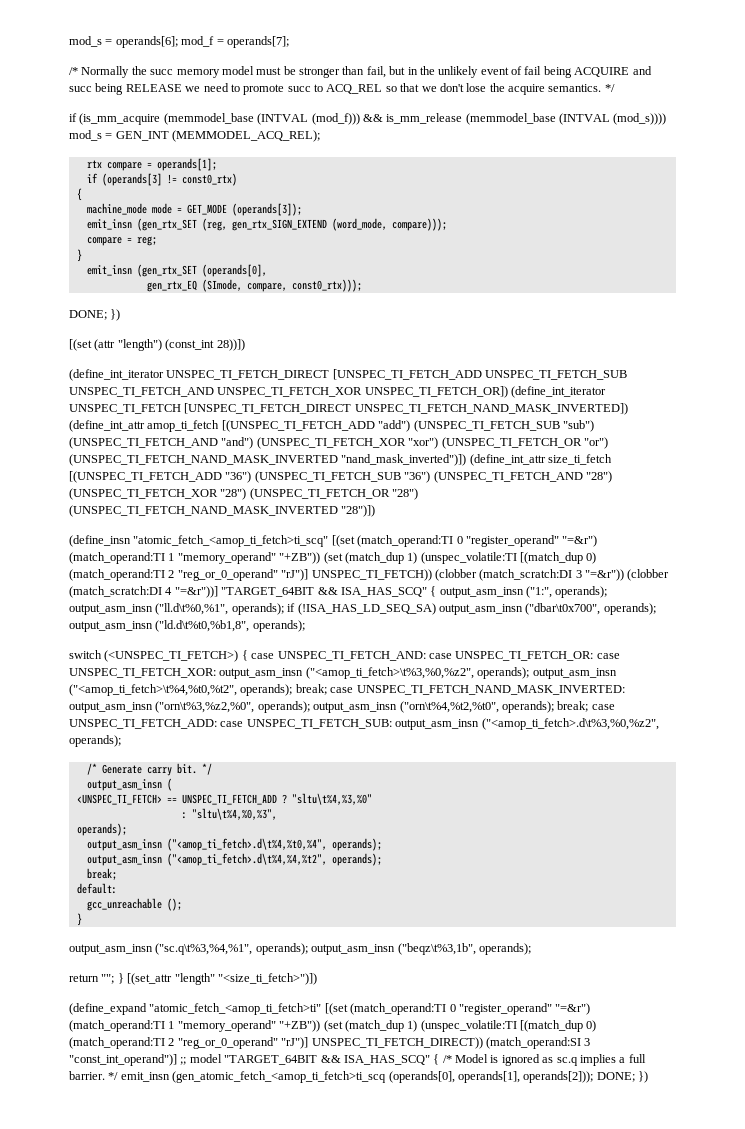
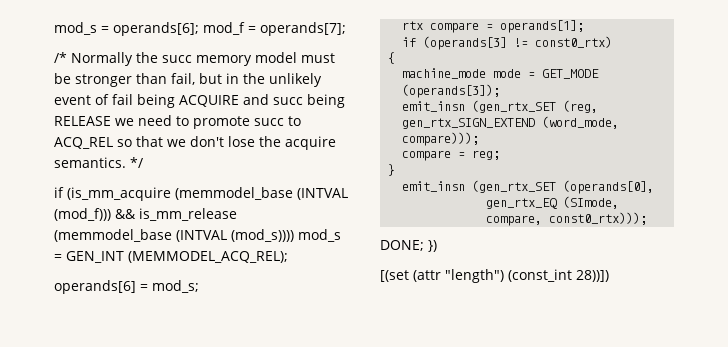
+ operands[6] = mod_s;
- (define_int_iterator UNSPEC_TI_FETCH_DIRECT [UNSPEC_TI_FETCH_ADD UNSPEC_TI_FETCH_SUB UNSPEC_TI_FETCH_AND UNSPEC_TI_FETCH_XOR UNSPEC_TI_FETCH_OR]) (define_int_iterator UNSPEC_TI_FETCH [UNSPEC_TI_FETCH_DIRECT UNSPEC_TI_FETCH_NAND_MASK_INVERTED]) (define_int_attr amop_ti_fetch [(UNSPEC_TI_FETCH_ADD "add") (UNSPEC_TI_FETCH_SUB "sub") (UNSPEC_TI_FETCH_AND "and") (UNSPEC_TI_FETCH_XOR "xor") (UNSPEC_TI_FETCH_OR "or") (UNSPEC_TI_FETCH_NAND_MASK_INVERTED "nand_mask_inverted")]) (define_int_attr size_ti_fetch [(UNSPEC_TI_FETCH_ADD "36") (UNSPEC_TI_FETCH_SUB "36") (UNSPEC_TI_FETCH_AND "28") (UNSPEC_TI_FETCH_XOR "28") (UNSPEC_TI_FETCH_OR "28") (UNSPEC_TI_FETCH_NAND_MASK_INVERTED "28")])
- (define_insn "atomic_fetch_<amop_ti_fetch>ti_scq" [(set (match_operand:TI 0 "register_operand" "=&r") (match_operand:TI 1 "memory_operand" "+ZB")) (set (match_dup 1) (unspec_volatile:TI [(match_dup 0) (match_operand:TI 2 "reg_or_0_operand" "rJ")] UNSPEC_TI_FETCH)) (clobber (match_scratch:DI 3 "=&r")) (clobber (match_scratch:DI 4 "=&r"))] "TARGET_64BIT && ISA_HAS_SCQ" { output_asm_insn ("1:", operands); output_asm_insn ("ll.d\t%0,%1", operands); if (!ISA_HAS_LD_SEQ_SA) output_asm_insn ("dbar\t0x700", operands); output_asm_insn ("ld.d\t%t0,%b1,8", operands);
- switch (<UNSPEC_TI_FETCH>) { case UNSPEC_TI_FETCH_AND: case UNSPEC_TI_FETCH_OR: case UNSPEC_TI_FETCH_XOR: output_asm_insn ("<amop_ti_fetch>\t%3,%0,%z2", operands); output_asm_insn ("<amop_ti_fetch>\t%4,%t0,%t2", operands); break; case UNSPEC_TI_FETCH_NAND_MASK_INVERTED: output_asm_insn ("orn\t%3,%z2,%0", operands); output_asm_insn ("orn\t%4,%t2,%t0", operands); break; case UNSPEC_TI_FETCH_ADD: case UNSPEC_TI_FETCH_SUB: output_asm_insn ("<amop_ti_fetch>.d\t%3,%0,%z2", operands);
- /* Generate carry bit. */
- output_asm_insn (
- <UNSPEC_TI_FETCH> == UNSPEC_TI_FETCH_ADD ? "sltu\t%4,%3,%0"
- : "sltu\t%4,%0,%3",
- operands);
- output_asm_insn ("<amop_ti_fetch>.d\t%4,%t0,%4", operands);
- output_asm_insn ("<amop_ti_fetch>.d\t%4,%4,%t2", operands);
- break;
- default:
- gcc_unreachable ();
- }
- output_asm_insn ("sc.q\t%3,%4,%1", operands); output_asm_insn ("beqz\t%3,1b", operands);
- return ""; } [(set_attr "length" "<size_ti_fetch>")])
- (define_expand "atomic_fetch_<amop_ti_fetch>ti" [(set (match_operand:TI 0 "register_operand" "=&r") (match_operand:TI 1 "memory_operand" "+ZB")) (set (match_dup 1) (unspec_volatile:TI [(match_dup 0) (match_operand:TI 2 "reg_or_0_operand" "rJ")] UNSPEC_TI_FETCH_DIRECT)) (match_operand:SI 3 "const_int_operand")] ;; model "TARGET_64BIT && ISA_HAS_SCQ" { /* Model is ignored as sc.q implies a full barrier. */ emit_insn (gen_atomic_fetch_<amop_ti_fetch>ti_scq (operands[0], operands[1], operands[2])); DONE; })

